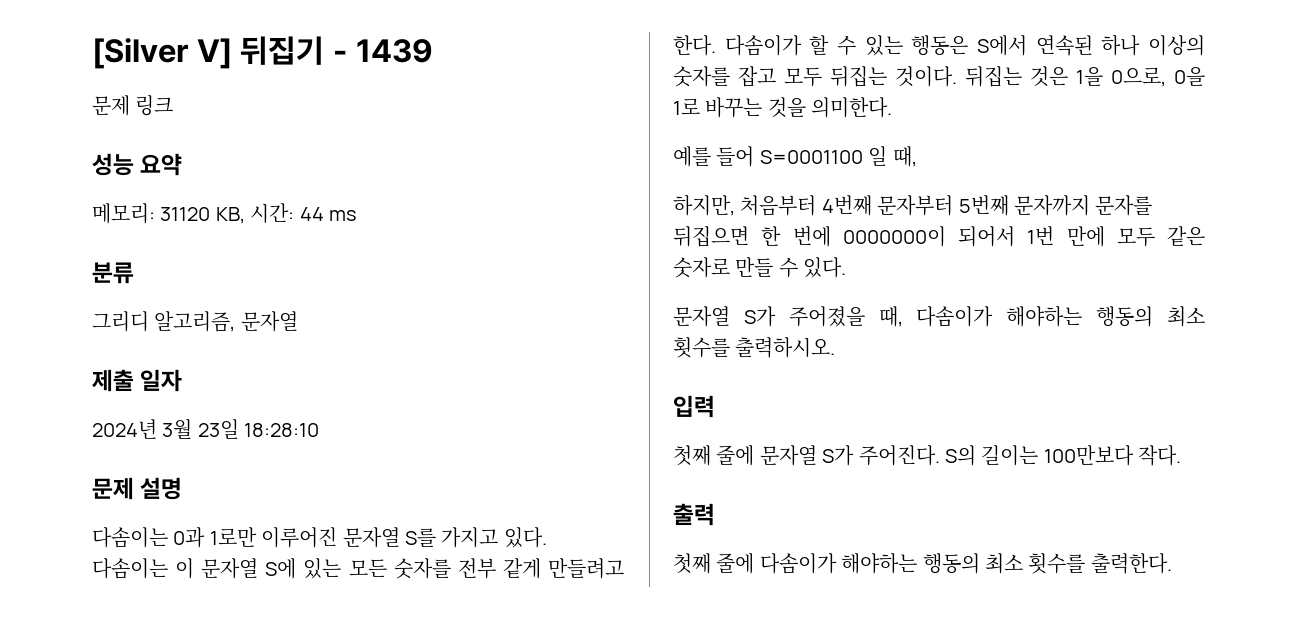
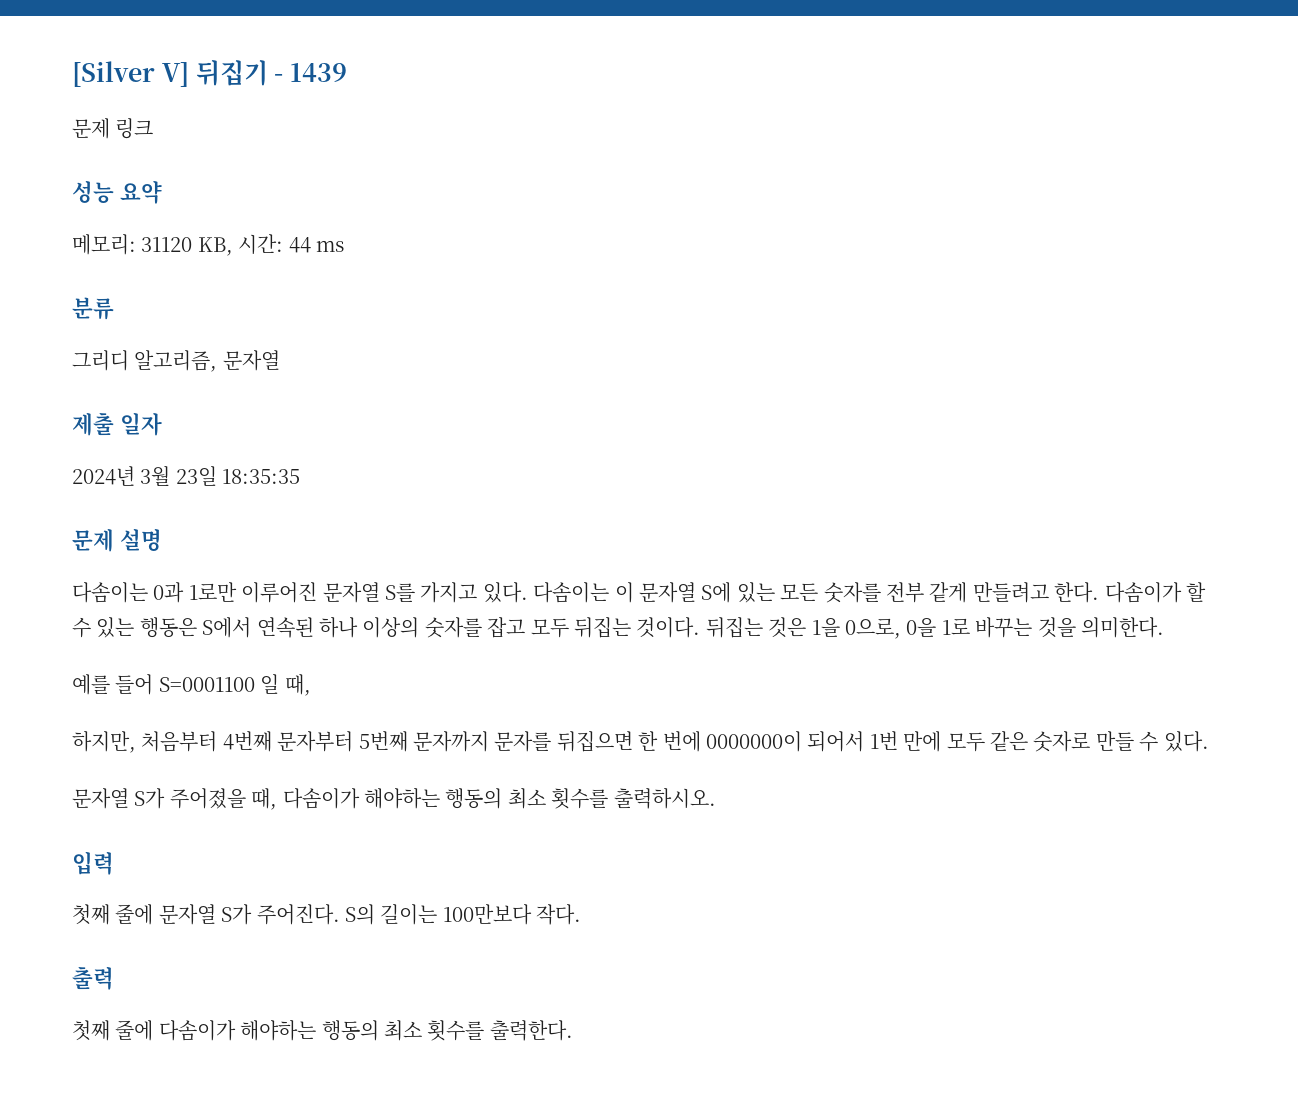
- 2024년 3월 23일 18:28:10
+ 2024년 3월 23일 18:35:35

